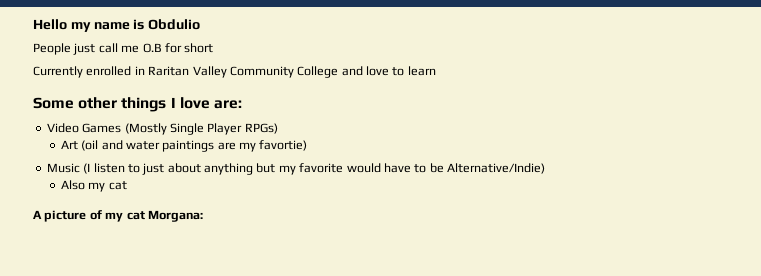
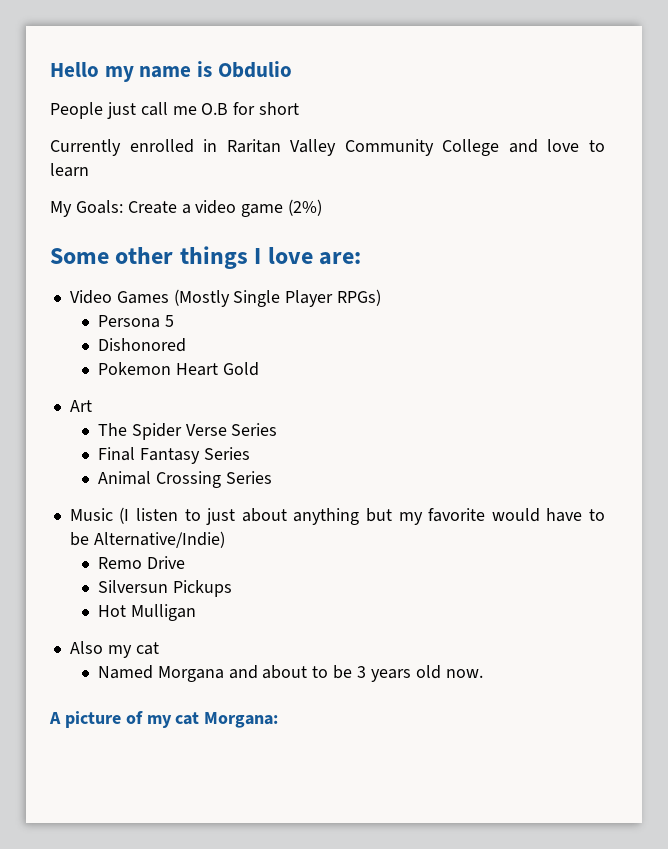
+ My Goals: Create a video game (2%)
- Art (oil and water paintings are my favortie)
+ Persona 5
+ Dishonored
+ Pokemon Heart Gold
+ Art
+ The Spider Verse Series
+ Final Fantasy Series
+ Animal Crossing Series
+ Remo Drive
+ Silversun Pickups
+ Hot Mulligan
  Also my cat
+ Named Morgana and about to be 3 years old now.

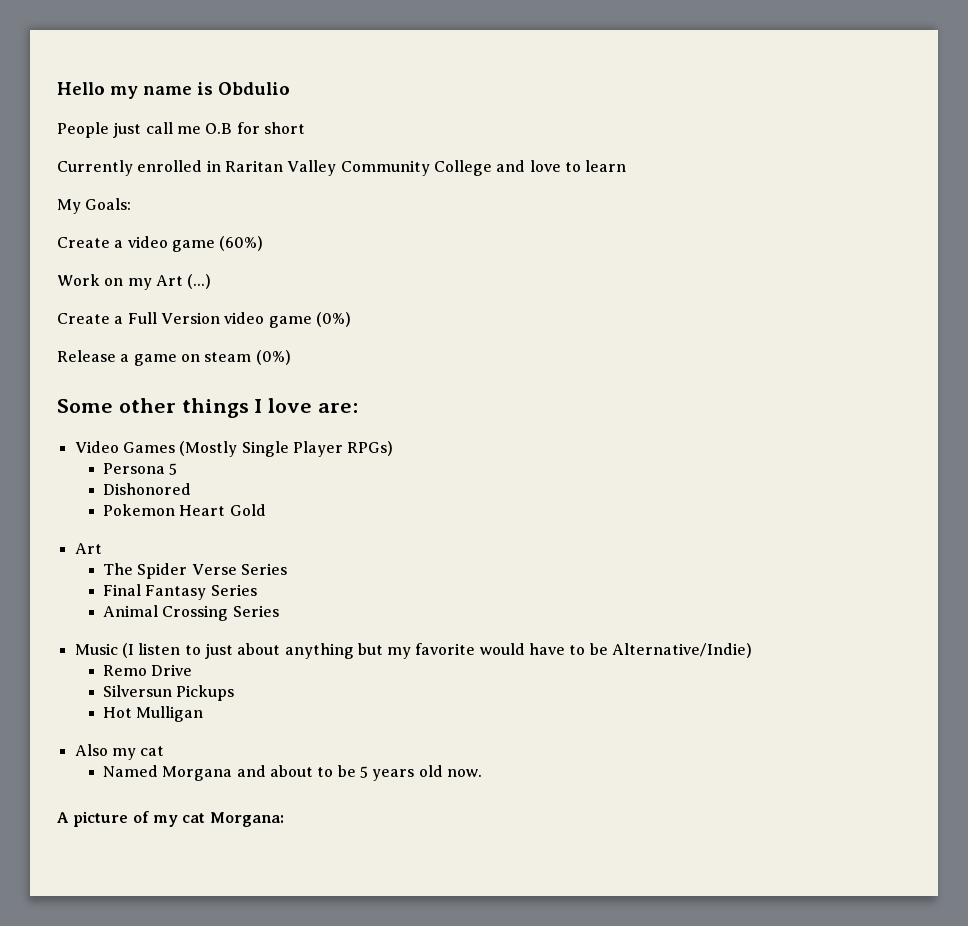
- My Goals: Create a video game (2%)
+ My Goals:
+ Create a video game (60%)
+ Work on my Art (...)
+ Create a Full Version video game (0%)
+ Release a game on steam (0%)
- Named Morgana and about to be 3 years old now.
+ Named Morgana and about to be 5 years old now.

